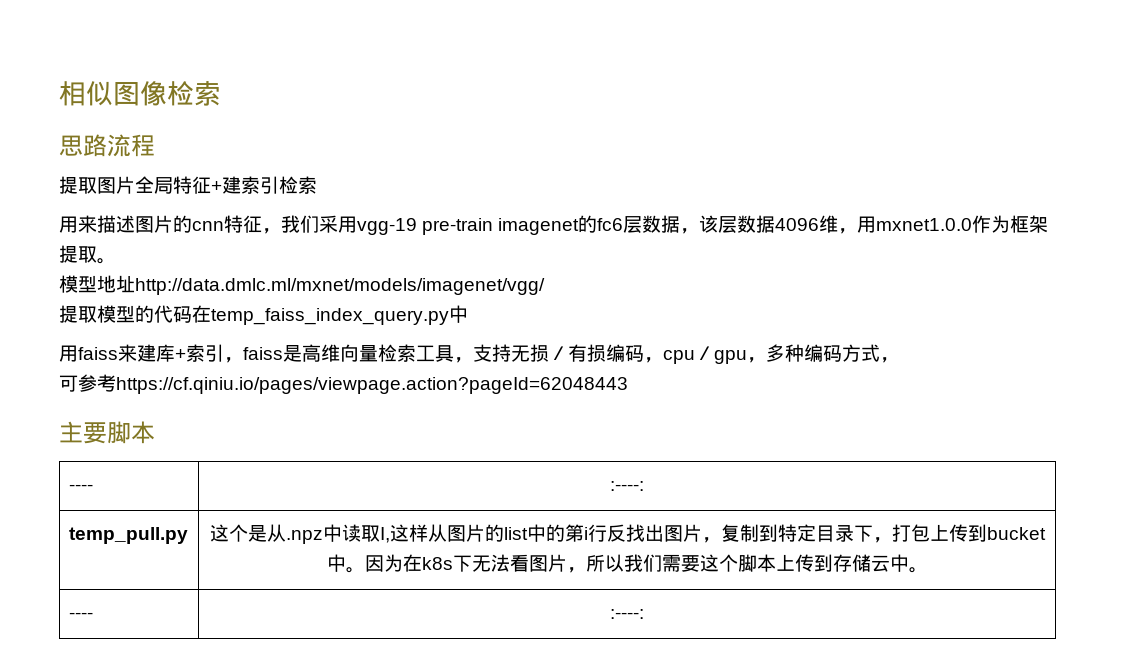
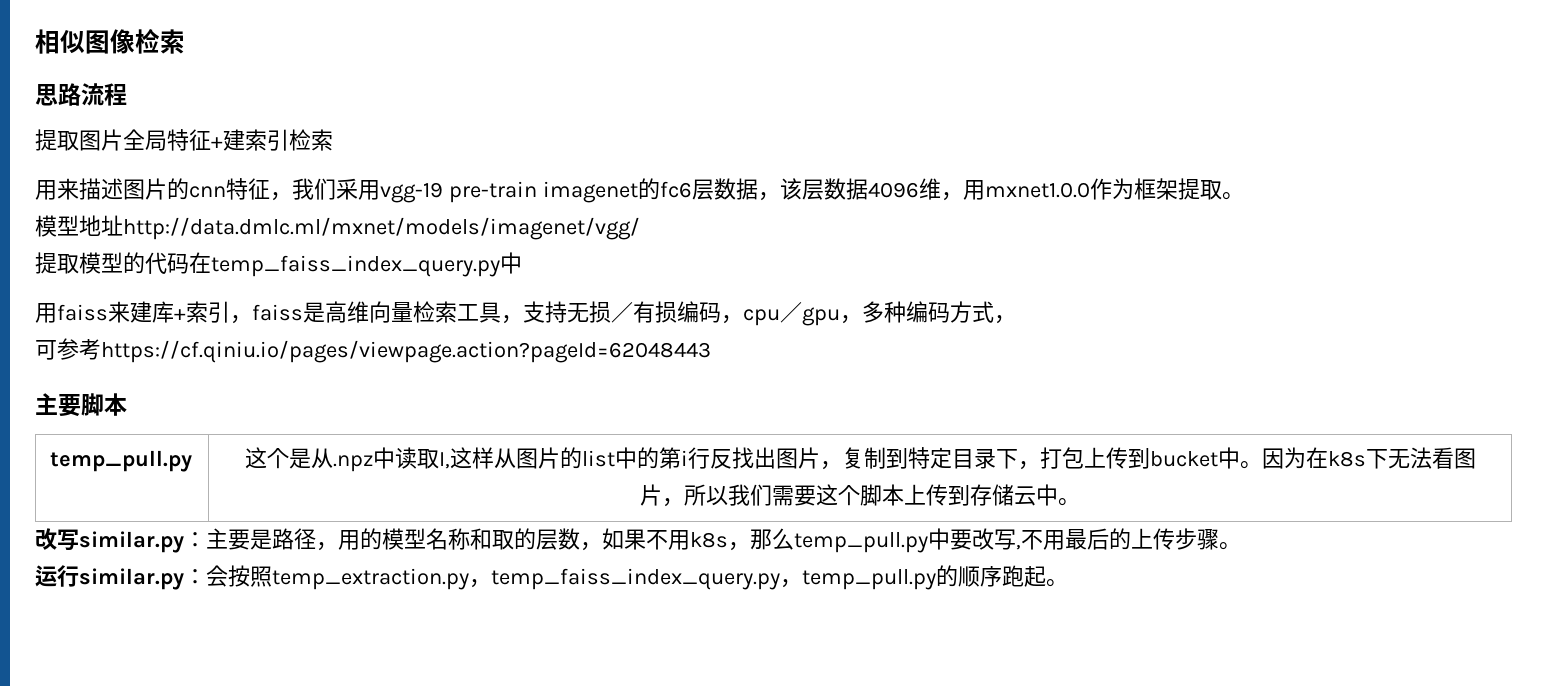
  主要脚本
- ---- | :----:
  因为在k8s下无法看图片，所以我们需要这个脚本上传到存储云中。
- ---- | :----:
+ 改写similar.py：主要是路径，用的模型名称和取的层数，如果不用k8s，那么temp_pull.py中要改写,不用最后的上传步骤。
+ 运行similar.py：会按照temp_extraction.py，temp_faiss_index_query.py，temp_pull.py的顺序跑起。

